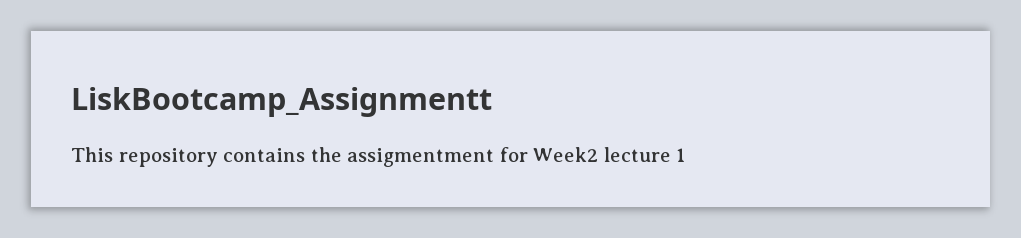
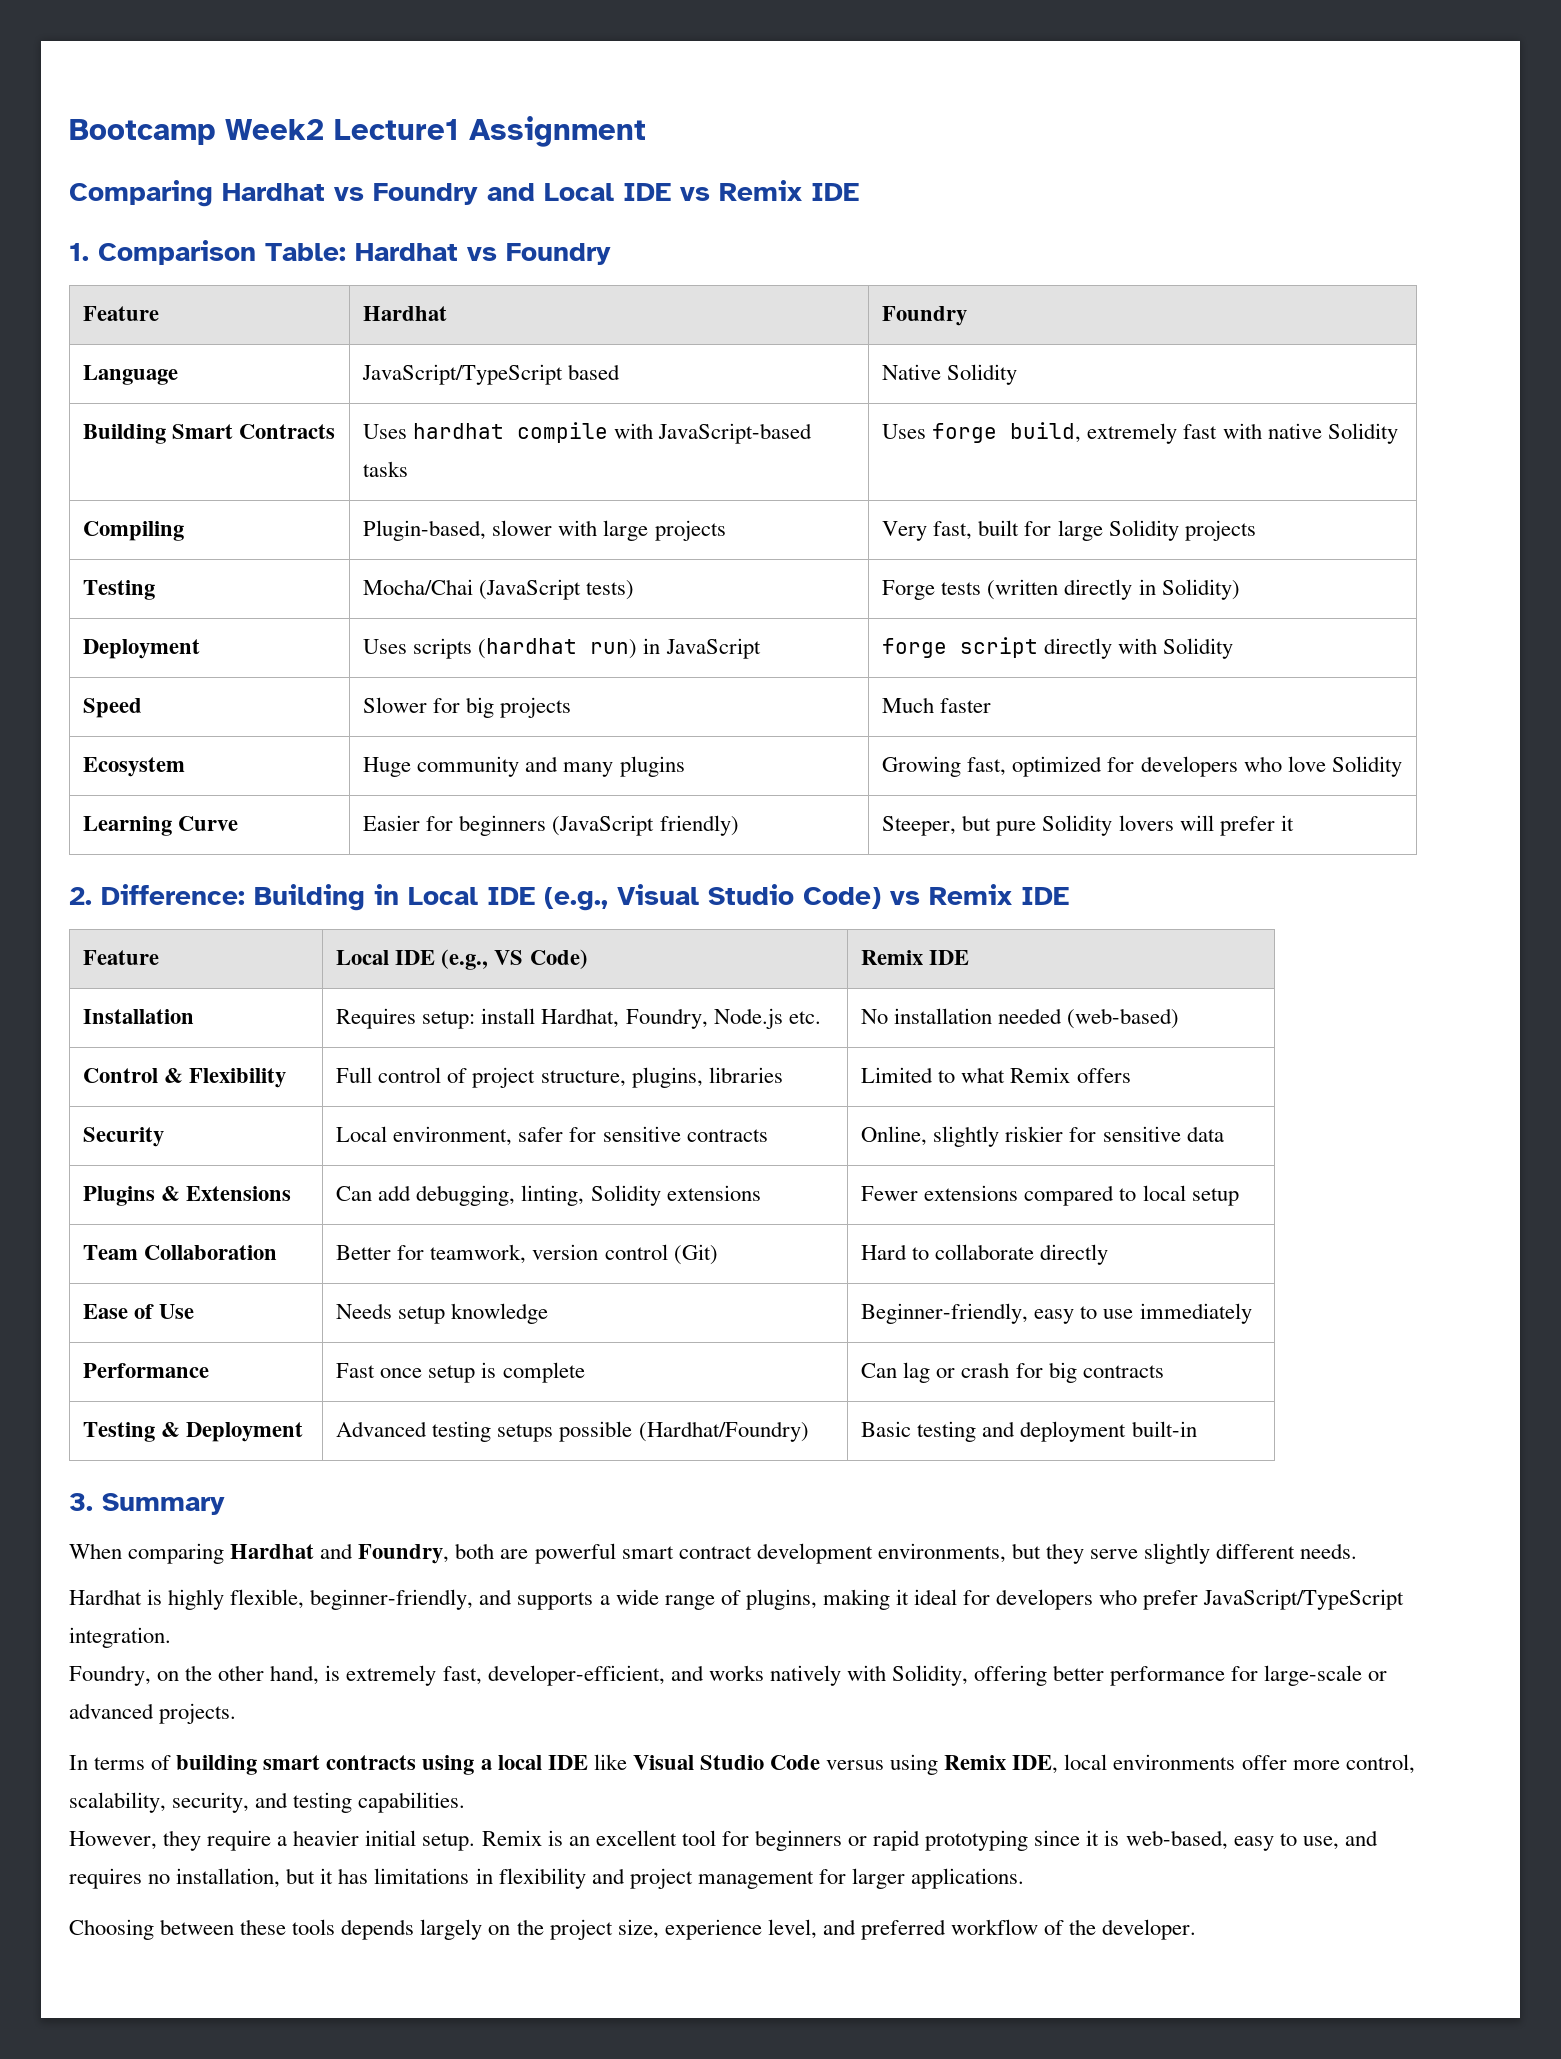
- LiskBootcamp_Assignmentt
- This repository contains the assigmentment for Week2 lecture 1
+ Bootcamp Week2 Lecture1 Assignment
+ Comparing Hardhat vs Foundry and Local IDE vs Remix IDE
+ 1. Comparison Table: Hardhat vs Foundry
+ Feature | Hardhat | Foundry
+ Language | JavaScript/TypeScript based | Native Solidity
+ Building Smart Contracts | Uses hardhat compile with JavaScript-based tasks | Uses forge build, extremely fast with native Solidity
+ Compiling | Plugin-based, slower with large projects | Very fast, built for large Solidity projects
+ Testing | Mocha/Chai (JavaScript tests) | Forge tests (written directly in Solidity)
+ Deployment | Uses scripts (hardhat run) in JavaScript | forge script directly with Solidity
+ Speed | Slower for big projects | Much faster
+ Ecosystem | Huge community and many plugins | Growing fast, optimized for developers who love Solidity
+ Learning Curve | Easier for beginners (JavaScript friendly) | Steeper, but pure Solidity lovers will prefer it
+ 2. Difference: Building in Local IDE (e.g., Visual Studio Code) vs Remix IDE
+ Feature | Local IDE (e.g., VS Code) | Remix IDE
+ Installation | Requires setup: install Hardhat, Foundry, Node.js etc. | No installation needed (web-based)
+ Control & Flexibility | Full control of project structure, plugins, libraries | Limited to what Remix offers
+ Security | Local environment, safer for sensitive contracts | Online, slightly riskier for sensitive data
+ Plugins & Extensions | Can add debugging, linting, Solidity extensions | Fewer extensions compared to local setup
+ Team Collaboration | Better for teamwork, version control (Git) | Hard to collaborate directly
+ Ease of Use | Needs setup knowledge | Beginner-friendly, easy to use immediately
+ Performance | Fast once setup is complete | Can lag or crash for big contracts
+ Testing & Deployment | Advanced testing setups possible (Hardhat/Foundry) | Basic testing and deployment built-in
+ 3. Summary
+ When comparing Hardhat and Foundry, both are powerful smart contract development environments, but they serve slightly different needs.
+ Hardhat is highly flexible, beginner-friendly, and supports a wide range of plugins, making it ideal for developers who prefer JavaScript/TypeScript integration.
+ Foundry, on the other hand, is extremely fast, developer-efficient, and works natively with Solidity, offering better performance for large-scale or advanced projects.
+ In terms of building smart contracts using a local IDE like Visual Studio Code versus using Remix IDE, local environments offer more control, scalability, security, and testing capabilities.
+ However, they require a heavier initial setup. Remix is an excellent tool for beginners or rapid prototyping since it is web-based, easy to use, and requires no installation, but it has limitations in flexibility and project management for larger applications.
+ Choosing between these tools depends largely on the project size, experience level, and preferred workflow of the developer.

